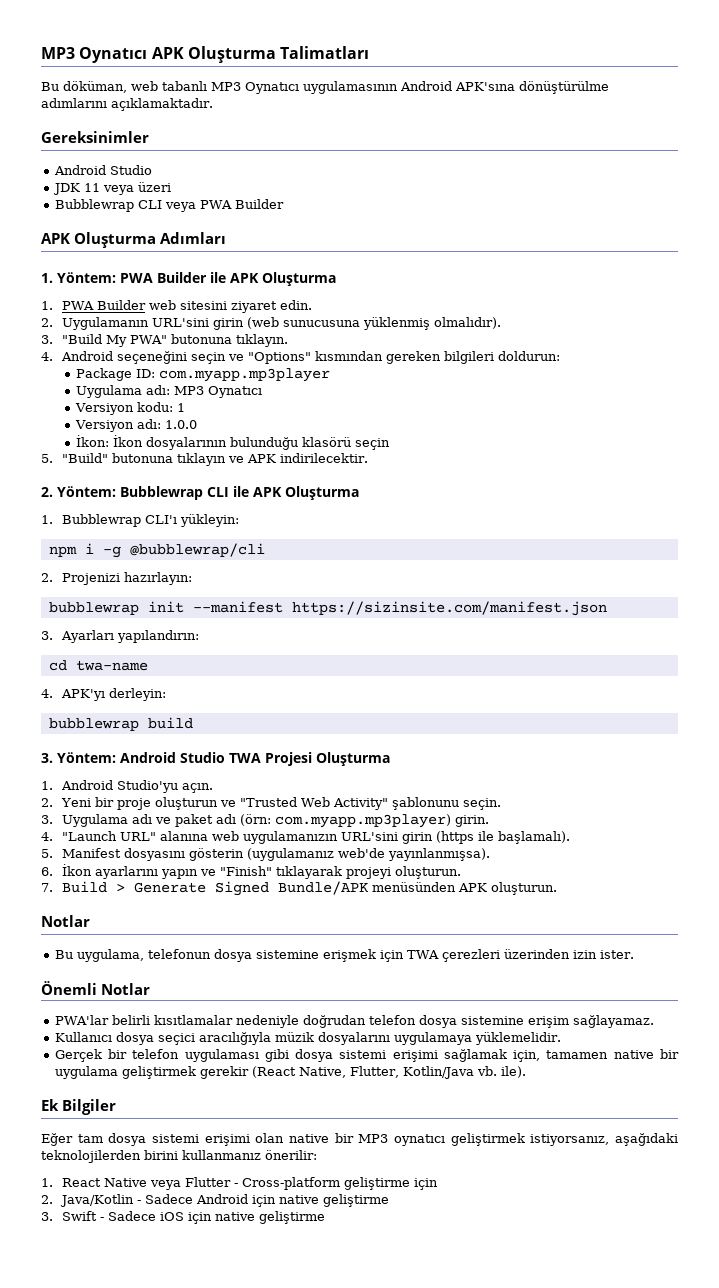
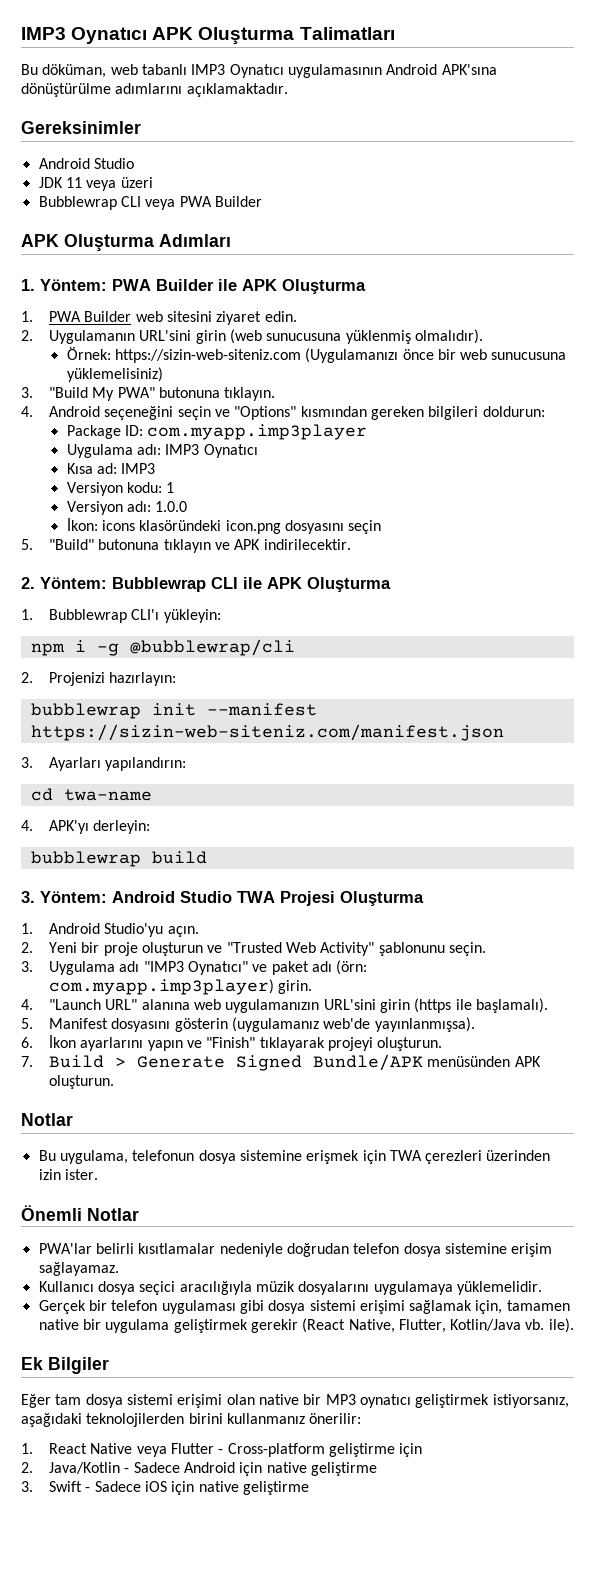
- MP3 Oynatıcı APK Oluşturma Talimatları
+ IMP3 Oynatıcı APK Oluşturma Talimatları
- Bu döküman, web tabanlı MP3 Oynatıcı uygulamasının Android APK'sına dönüştürülme adımlarını açıklamaktadır.
+ Bu döküman, web tabanlı IMP3 Oynatıcı uygulamasının Android APK'sına dönüştürülme adımlarını açıklamaktadır.
+ Örnek: https://sizin-web-siteniz.com (Uygulamanızı önce bir web sunucusuna yüklemelisiniz)
- Package ID: com.myapp.mp3player
+ Package ID: com.myapp.imp3player
- Uygulama adı: MP3 Oynatıcı
+ Uygulama adı: IMP3 Oynatıcı
+ Kısa ad: IMP3
- İkon: İkon dosyalarının bulunduğu klasörü seçin
+ İkon: icons klasöründeki icon.png dosyasını seçin
- bubblewrap init --manifest https://sizinsite.com/manifest.json
+ bubblewrap init --manifest https://sizin-web-siteniz.com/manifest.json
- 3. Uygulama adı ve paket adı (örn: com.myapp.mp3player) girin.
+ 3. Uygulama adı "IMP3 Oynatıcı" ve paket adı (örn: com.myapp.imp3player) girin.

